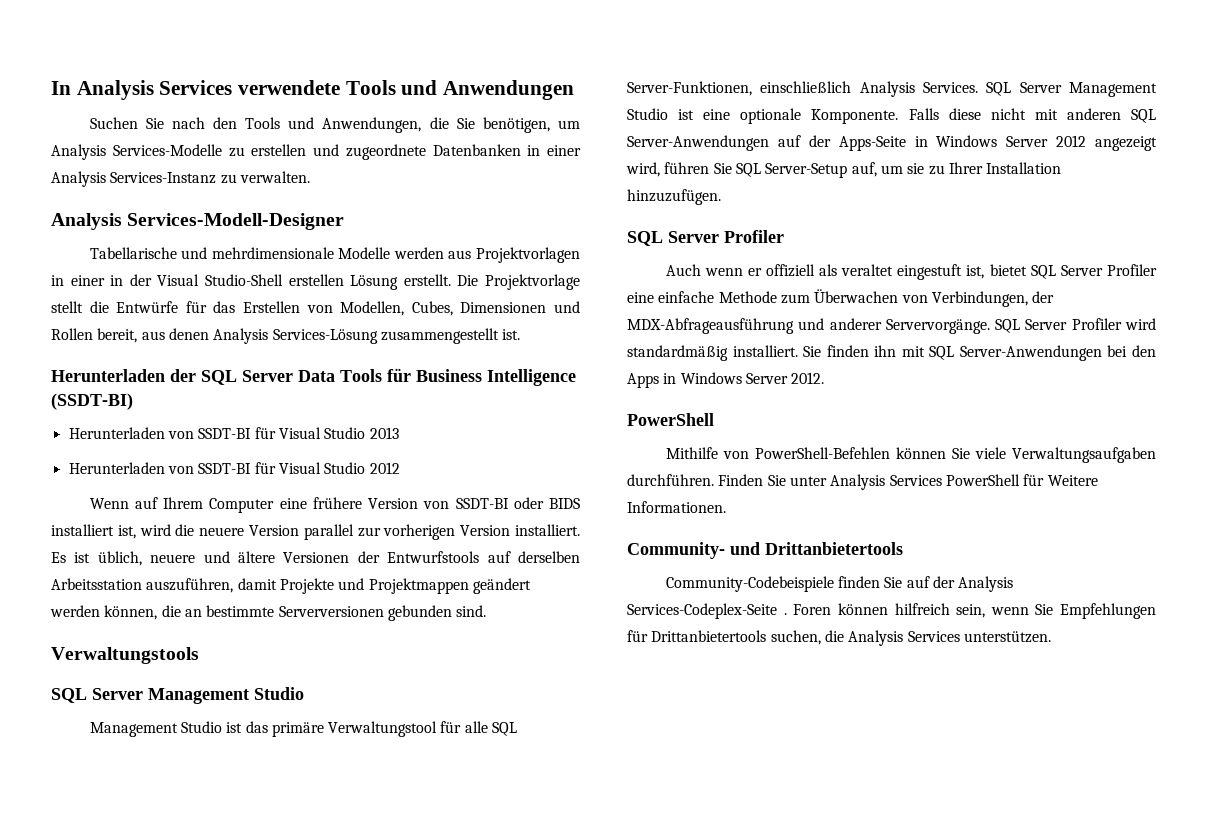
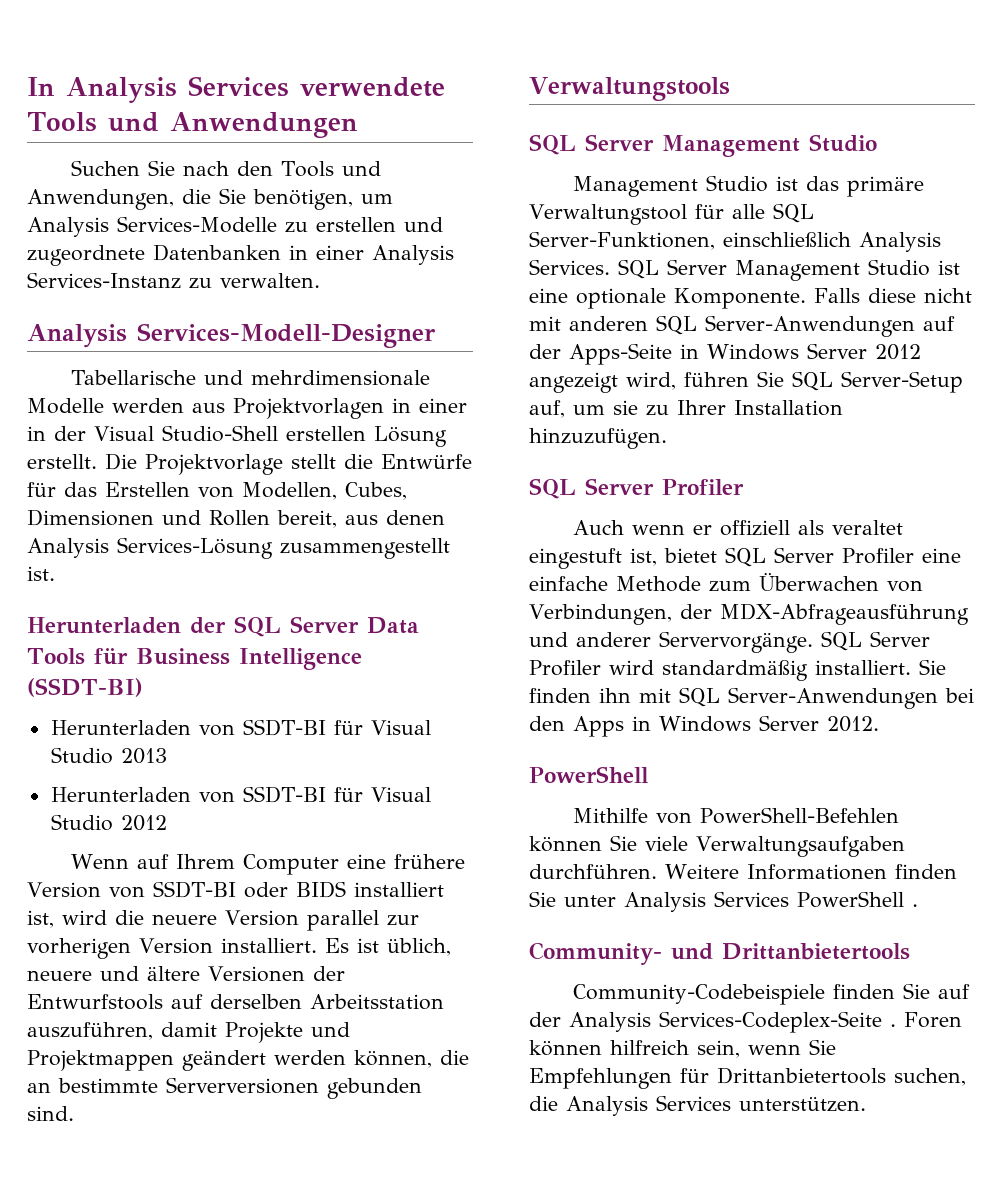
- Finden Sie unter Analysis Services PowerShell für Weitere Informationen.
+ Weitere Informationen finden Sie unter Analysis Services PowerShell .

